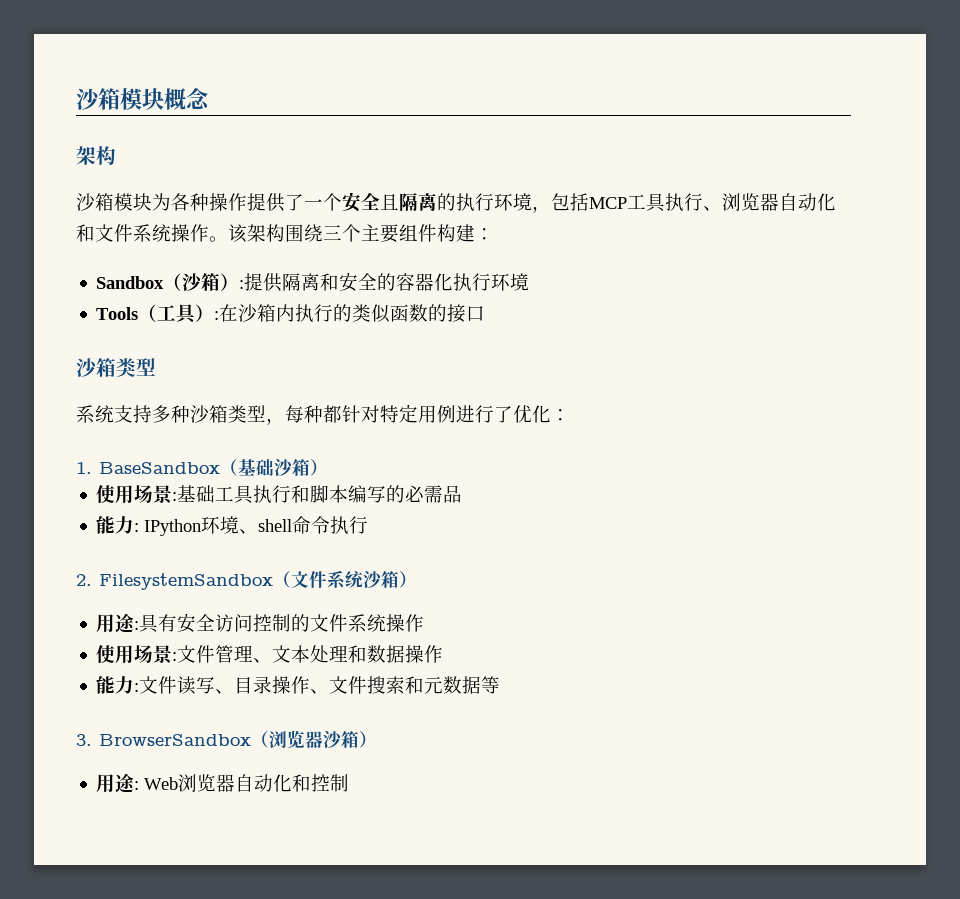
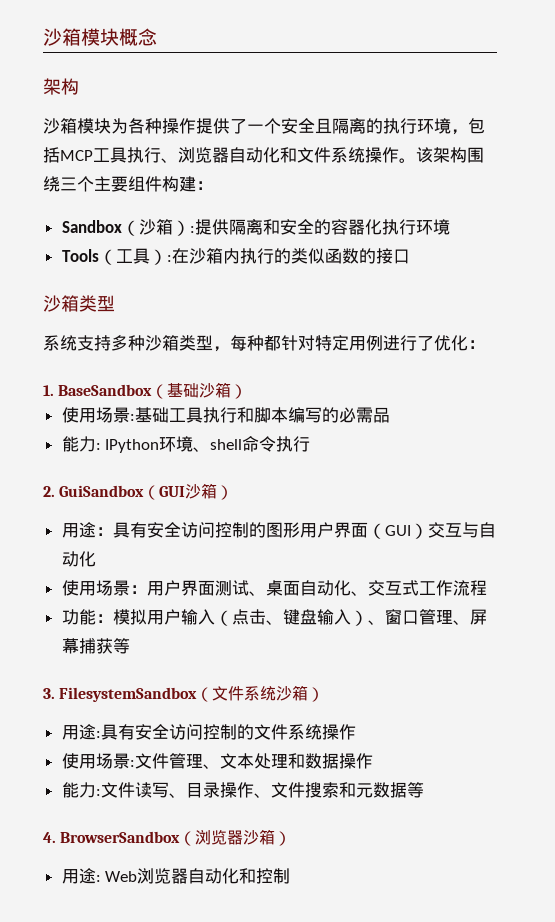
- 2. FilesystemSandbox（文件系统沙箱）
+ 2. GuiSandbox（GUI沙箱）
+ 用途：具有安全访问控制的图形用户界面（GUI）交互与自动化
+ 使用场景：用户界面测试、桌面自动化、交互式工作流程
+ 功能：模拟用户输入（点击、键盘输入）、窗口管理、屏幕捕获等
+ 3. FilesystemSandbox（文件系统沙箱）
- 3. BrowserSandbox（浏览器沙箱）
+ 4. BrowserSandbox（浏览器沙箱）

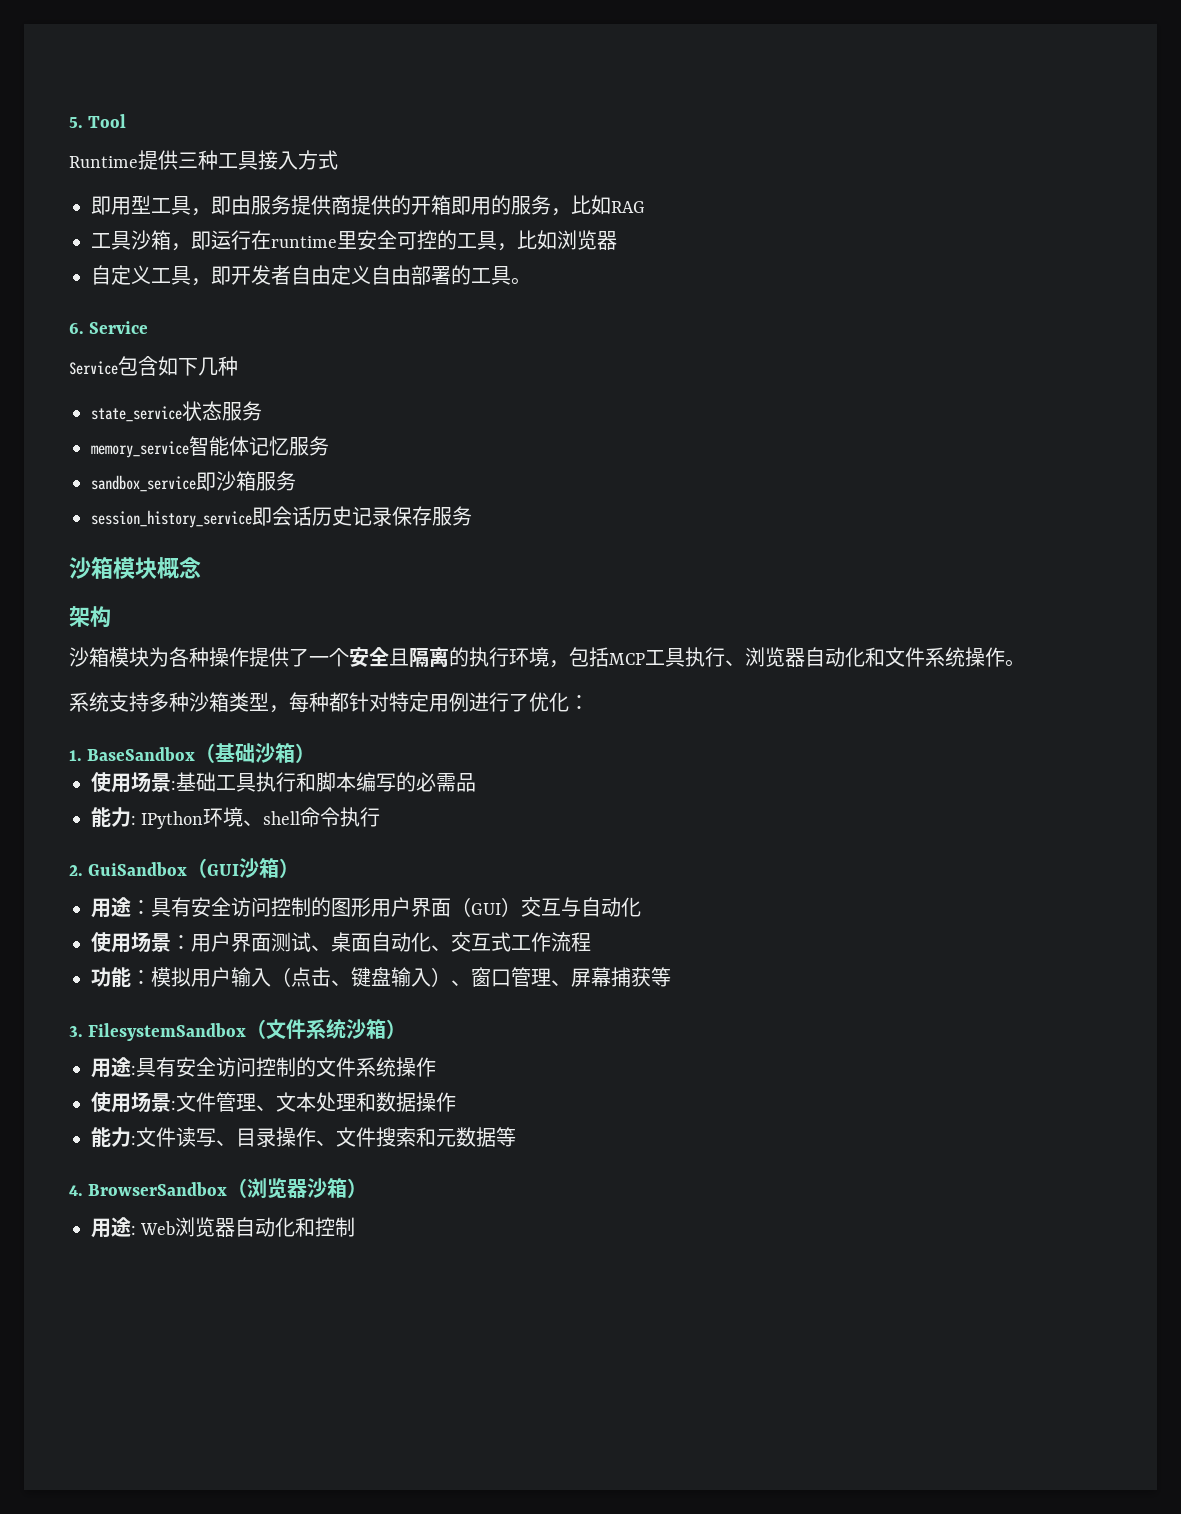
+ 5. Tool
+ Runtime提供三种工具接入方式
+ 即用型工具，即由服务提供商提供的开箱即用的服务，比如RAG
+ 工具沙箱，即运行在runtime里安全可控的工具，比如浏览器
+ 自定义工具，即开发者自由定义自由部署的工具。
+ 6. Service
+ Service包含如下几种
+ state_service状态服务
+ memory_service智能体记忆服务
+ sandbox_service即沙箱服务
+ session_history_service即会话历史记录保存服务
- 该架构围绕三个主要组件构建：
- Sandbox（沙箱）:提供隔离和安全的容器化执行环境
- Tools（工具）:在沙箱内执行的类似函数的接口
- 沙箱类型

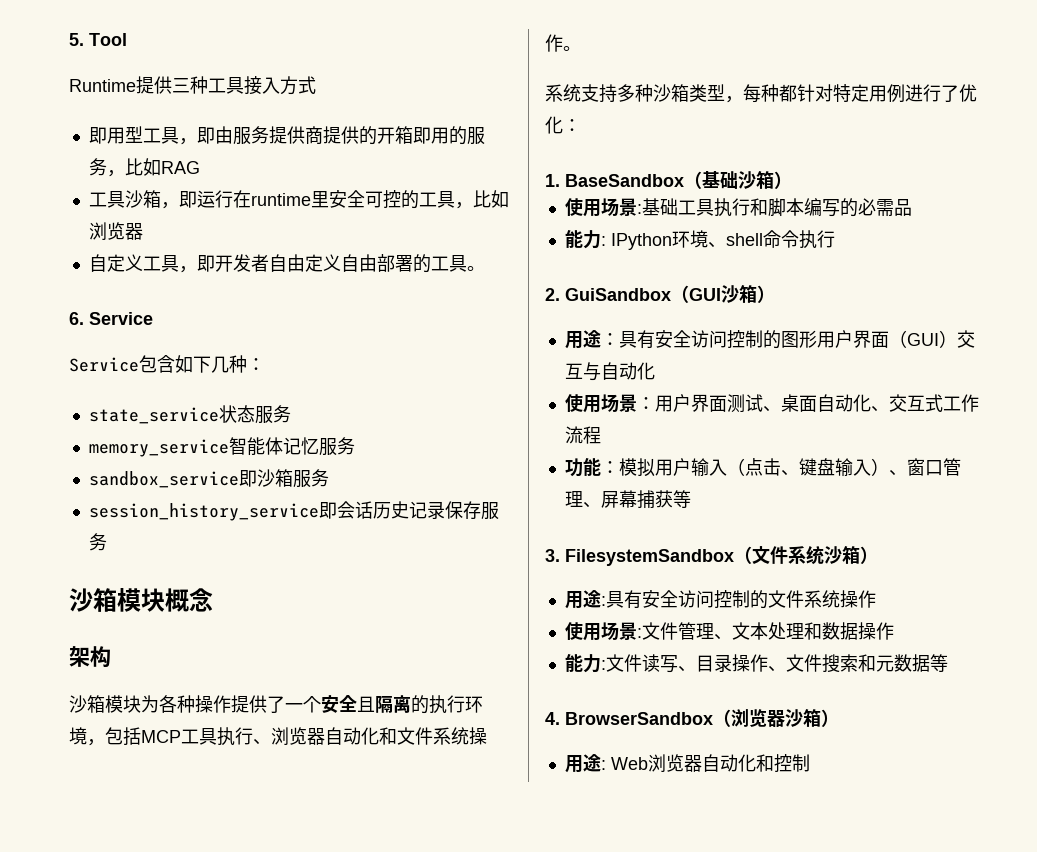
- Service包含如下几种
+ Service包含如下几种：

